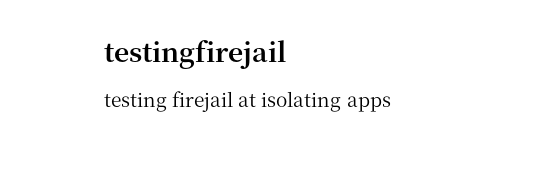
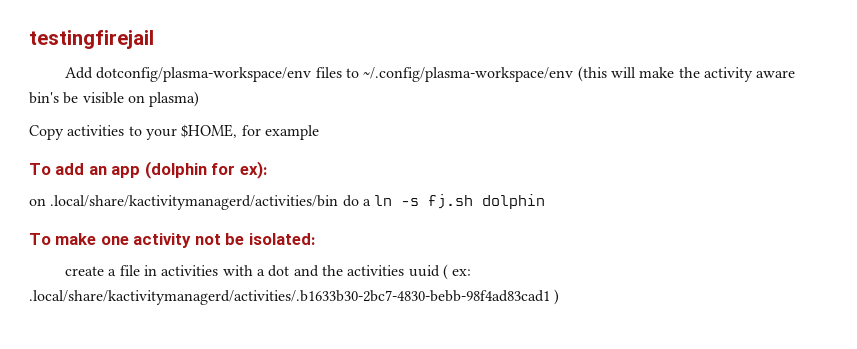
- testing firejail at isolating apps
+ Add dotconfig/plasma-workspace/env files to ~/.config/plasma-workspace/env (this will make the activity aware bin's be visible on plasma)
+ Copy activities to your $HOME, for example
+ To add an app (dolphin for ex):
+ on .local/share/kactivitymanagerd/activities/bin do a ln -s fj.sh dolphin
+ To make one activity not be isolated:
+ create a file in activities with a dot and the activities uuid ( ex: .local/share/kactivitymanagerd/activities/.b1633b30-2bc7-4830-bebb-98f4ad83cad1 )

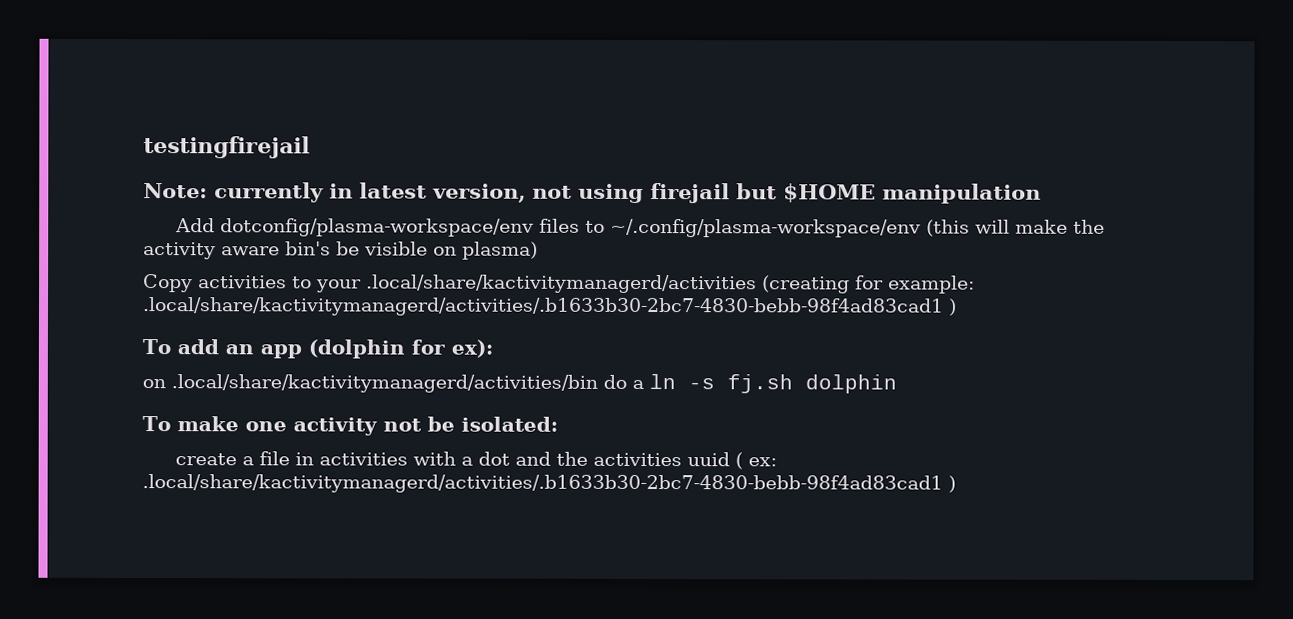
+ Note: currently in latest version, not using firejail but $HOME manipulation
- Copy activities to your $HOME, for example
+ Copy activities to your .local/share/kactivitymanagerd/activities (creating for example: .local/share/kactivitymanagerd/activities/.b1633b30-2bc7-4830-bebb-98f4ad83cad1 )

